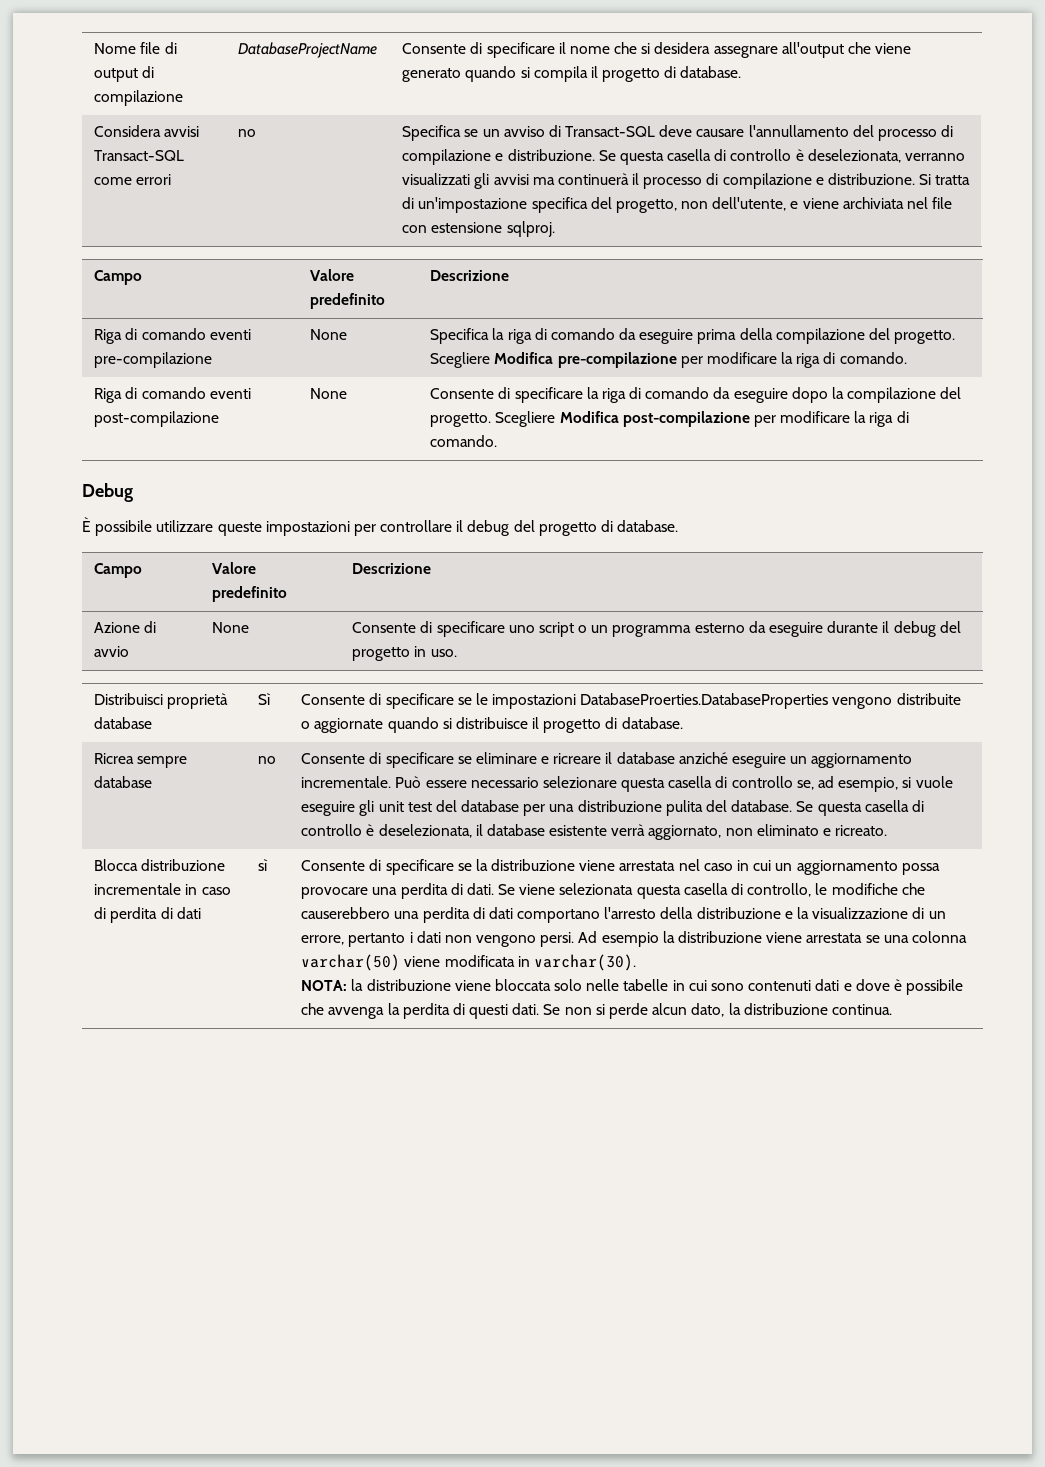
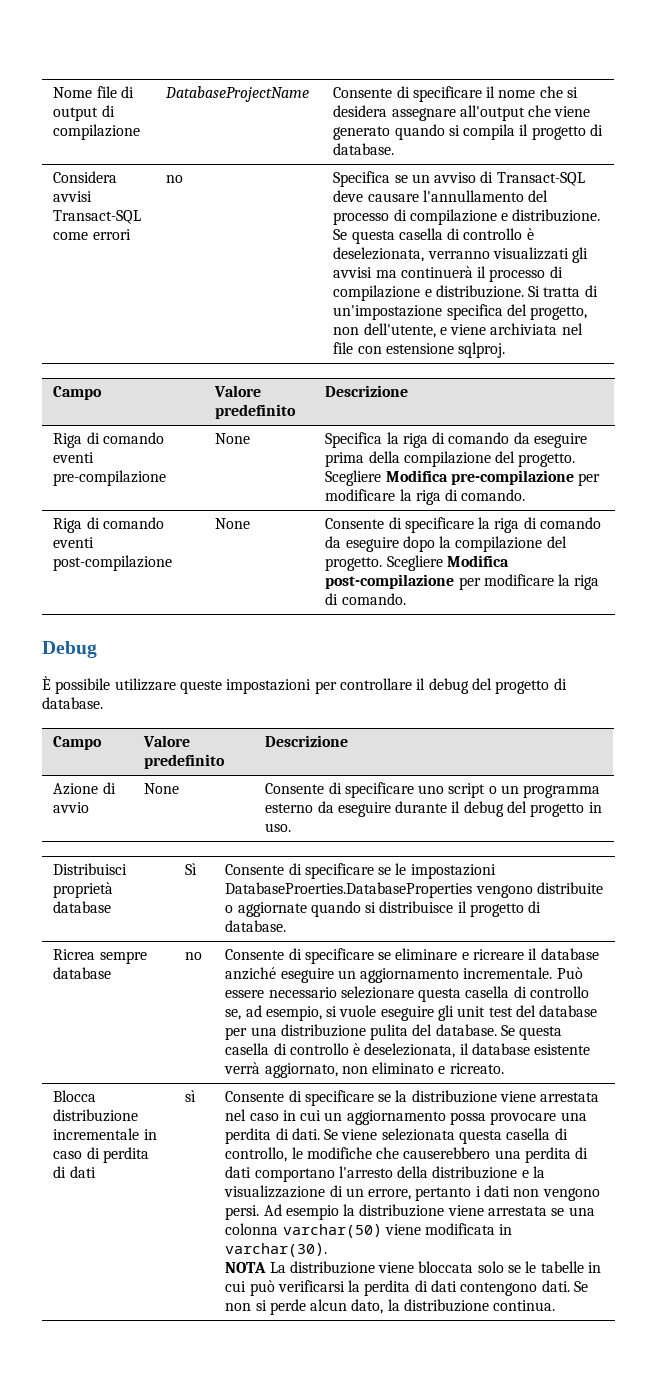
- NOTA: la distribuzione viene bloccata solo nelle tabelle in cui sono contenuti dati e dove è possibile che avvenga la perdita di questi dati.
+ NOTA La distribuzione viene bloccata solo se le tabelle in cui può verificarsi la perdita di dati contengono dati.

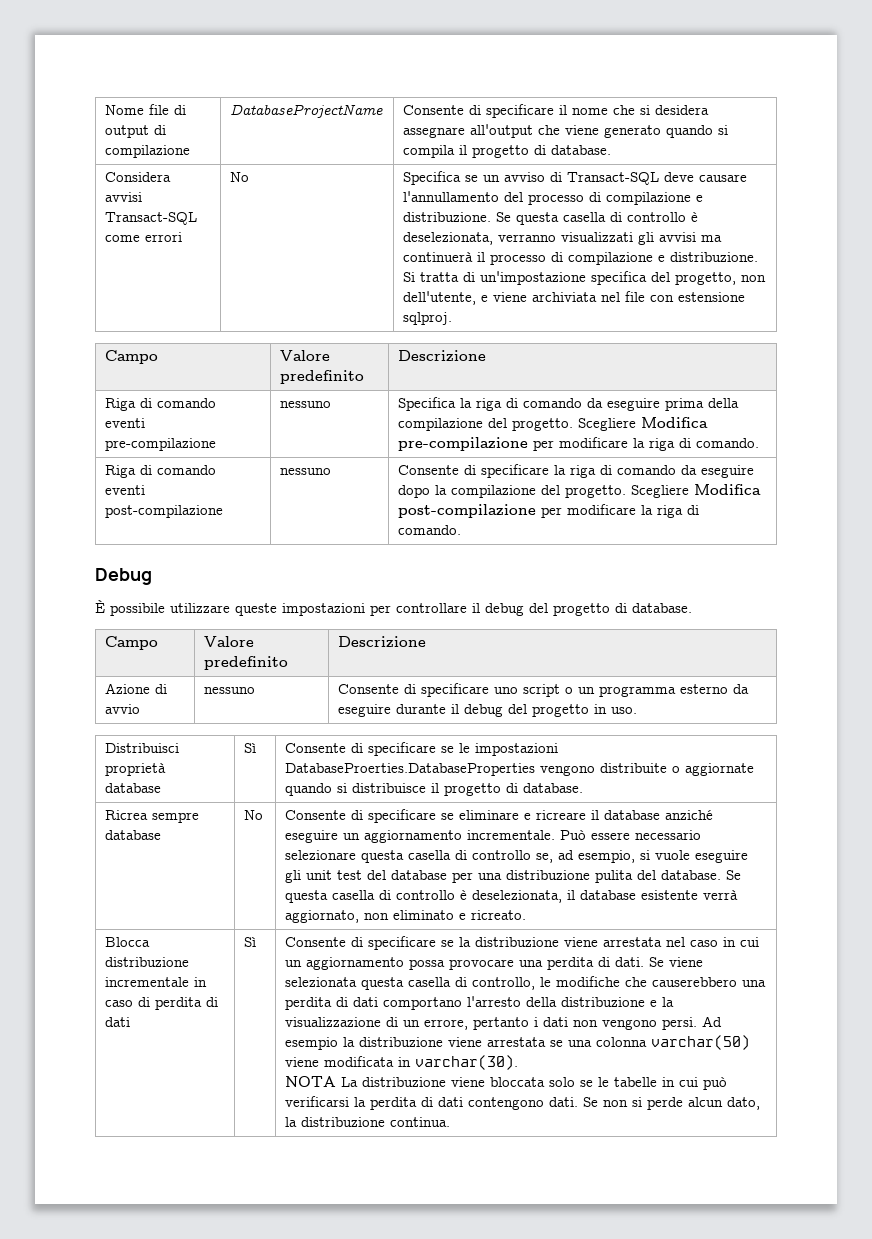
- Considera avvisi Transact-SQL come errori | no
+ Considera avvisi Transact-SQL come errori | No
- Riga di comando eventi pre-compilazione | None | Specifica la riga di comando da eseguire prima della compilazione del progetto. Scegliere Modifica pre-compilazione per modificare la riga di comando.
+ Riga di comando eventi pre-compilazione | nessuno | Specifica la riga di comando da eseguire prima della compilazione del progetto. Scegliere Modifica pre-compilazione per modificare la riga di comando.
- Riga di comando eventi post-compilazione | None | Consente di specificare la riga di comando da eseguire dopo la compilazione del progetto. Scegliere Modifica post-compilazione per modificare la riga di comando.
+ Riga di comando eventi post-compilazione | nessuno | Consente di specificare la riga di comando da eseguire dopo la compilazione del progetto. Scegliere Modifica post-compilazione per modificare la riga di comando.
- Azione di avvio | None | Consente di specificare uno script o un programma esterno da eseguire durante il debug del progetto in uso.
+ Azione di avvio | nessuno | Consente di specificare uno script o un programma esterno da eseguire durante il debug del progetto in uso.
- Ricrea sempre database | no
+ Ricrea sempre database | No
- Blocca distribuzione incrementale in caso di perdita di dati | sì
+ Blocca distribuzione incrementale in caso di perdita di dati | Sì

